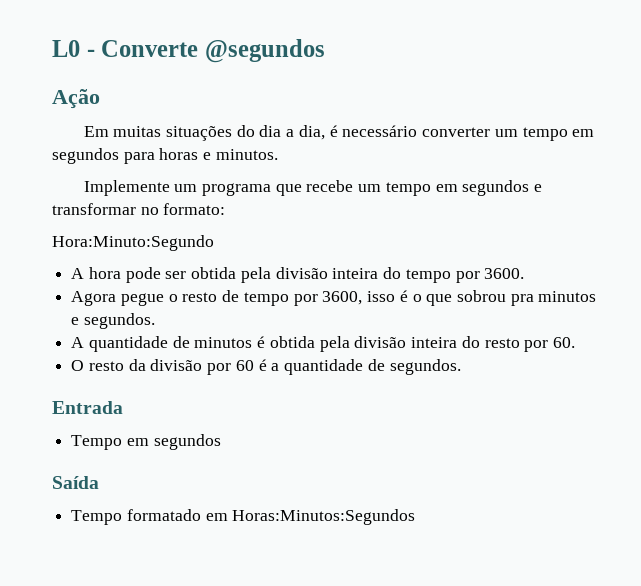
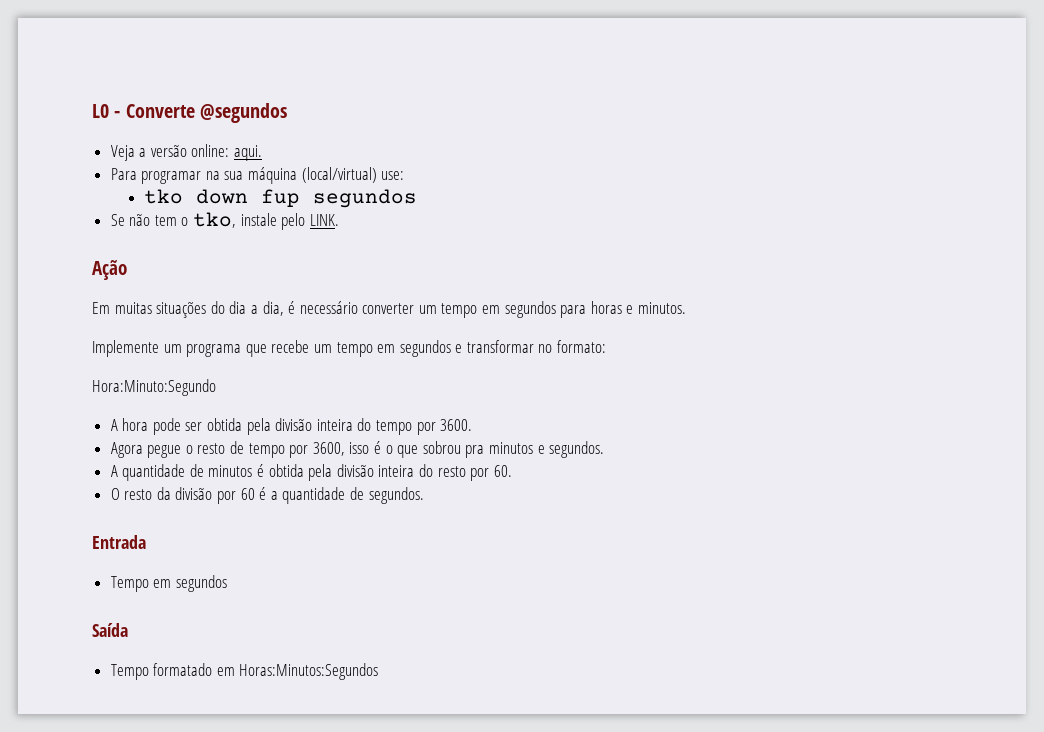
+ Veja a versão online: aqui.
+ Para programar na sua máquina (local/virtual) use:
+ tko down fup segundos
+ Se não tem o tko, instale pelo LINK.

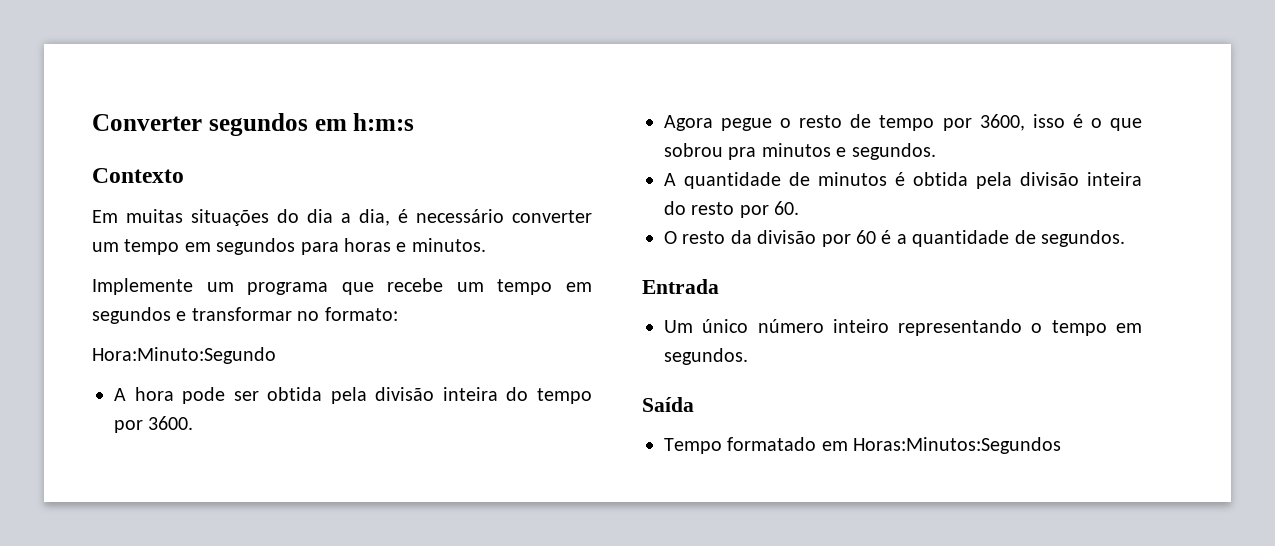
- L0 - Converte @segundos
- Veja a versão online: aqui.
- Para programar na sua máquina (local/virtual) use:
- tko down fup segundos
- Se não tem o tko, instale pelo LINK.
- Ação
+ Converter segundos em h:m:s
+ Contexto
- Tempo em segundos
+ Um único número inteiro representando o tempo em segundos.

